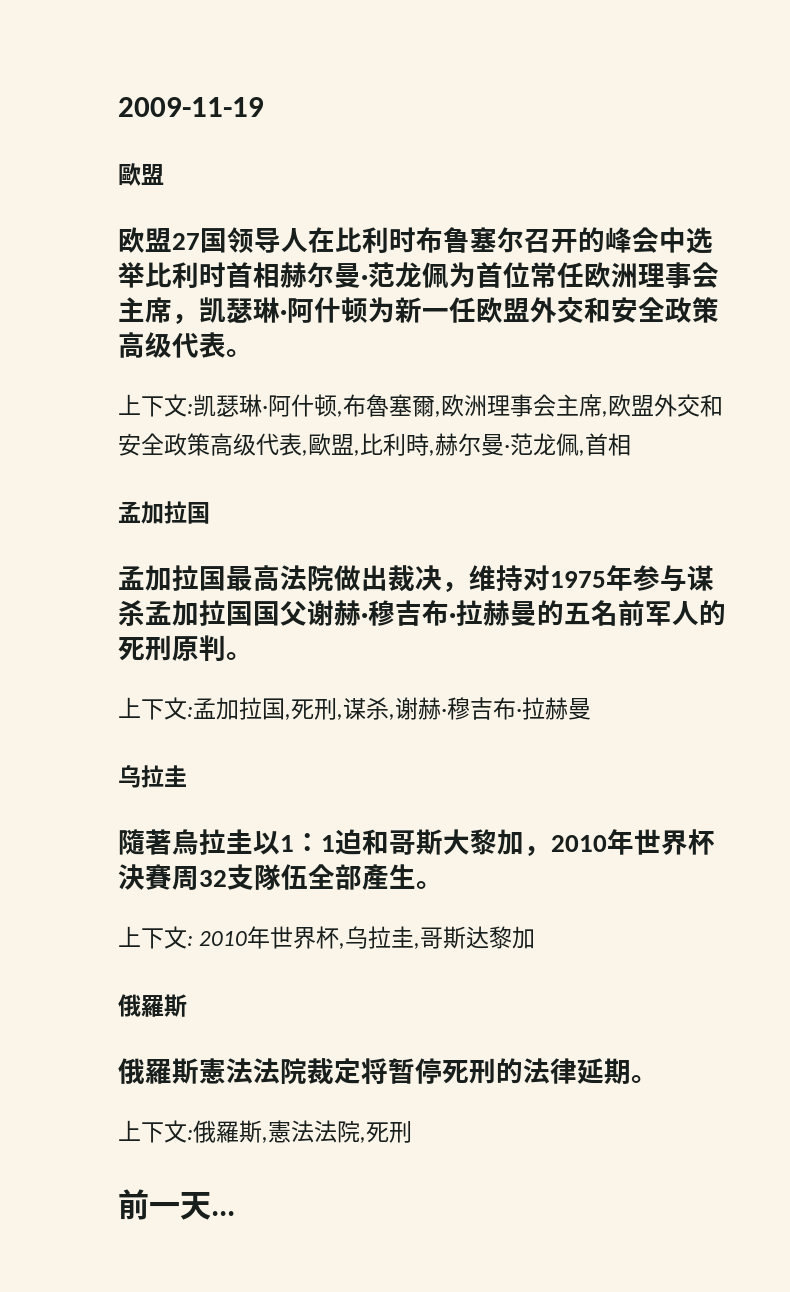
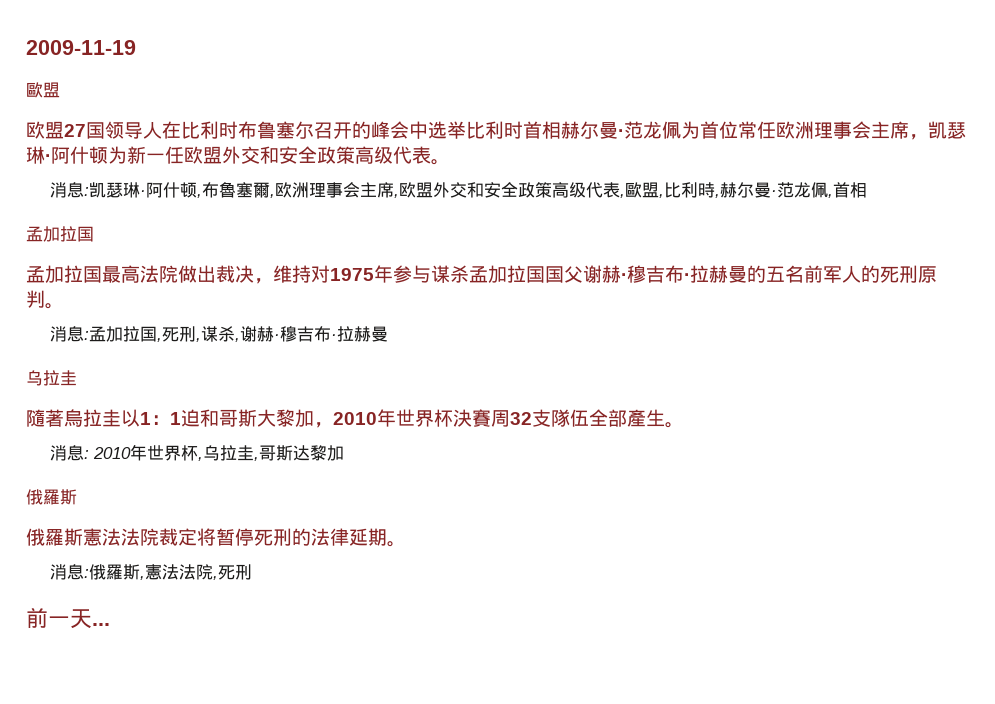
- 上下文:凯瑟琳·阿什顿,布魯塞爾,欧洲理事会主席,欧盟外交和安全政策高级代表,歐盟,比利時,赫尔曼·范龙佩,首相
+ 消息:凯瑟琳·阿什顿,布魯塞爾,欧洲理事会主席,欧盟外交和安全政策高级代表,歐盟,比利時,赫尔曼·范龙佩,首相
- 上下文:孟加拉国,死刑,谋杀,谢赫·穆吉布·拉赫曼
+ 消息:孟加拉国,死刑,谋杀,谢赫·穆吉布·拉赫曼
- 上下文: 2010年世界杯,乌拉圭,哥斯达黎加
+ 消息: 2010年世界杯,乌拉圭,哥斯达黎加
- 上下文:俄羅斯,憲法法院,死刑
+ 消息:俄羅斯,憲法法院,死刑

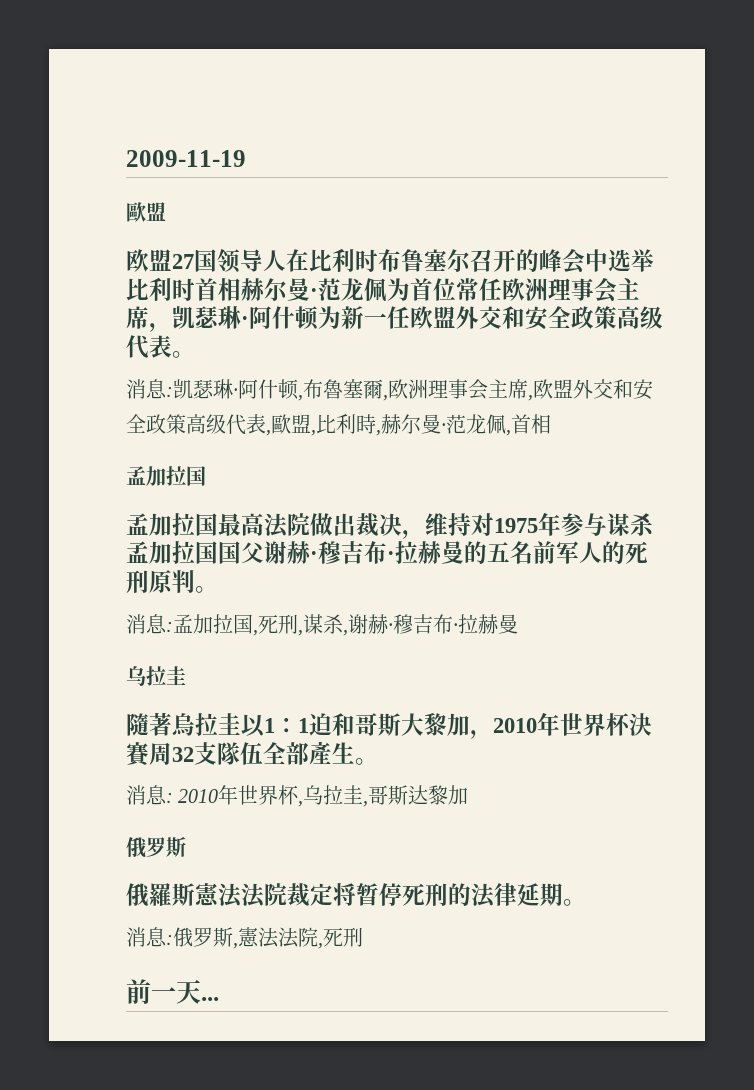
  消息: 2010年世界杯,乌拉圭,哥斯达黎加
- 俄羅斯
+ 俄罗斯
- 消息:俄羅斯,憲法法院,死刑
+ 消息:俄罗斯,憲法法院,死刑

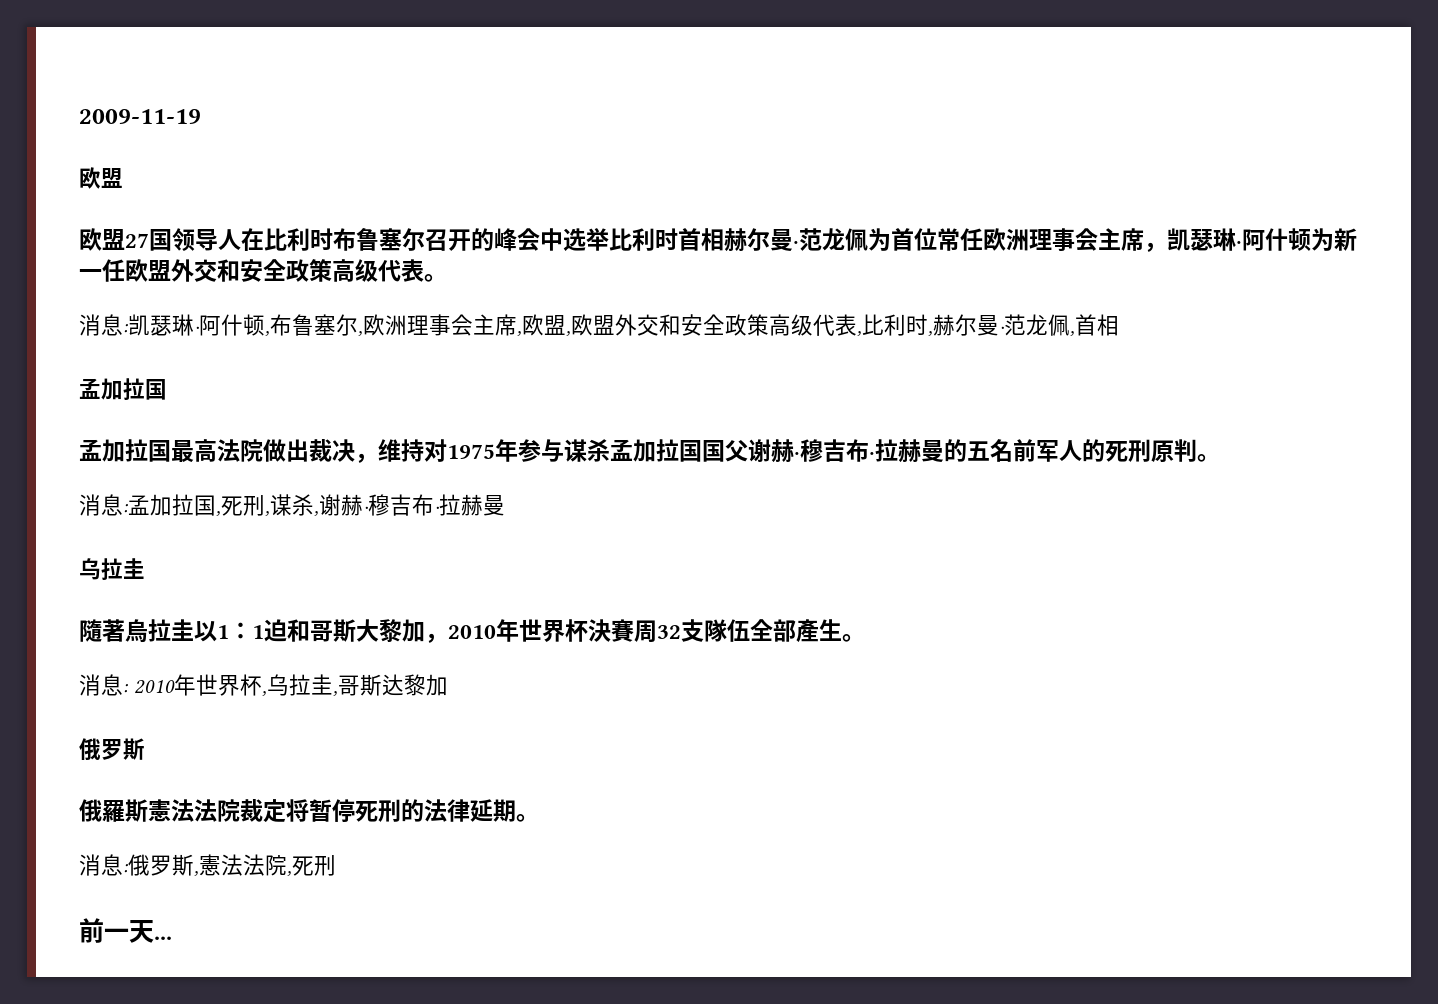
  2009-11-19
- 歐盟
+ 欧盟
- 消息:凯瑟琳·阿什顿,布魯塞爾,欧洲理事会主席,欧盟外交和安全政策高级代表,歐盟,比利時,赫尔曼·范龙佩,首相
+ 消息:凯瑟琳·阿什顿,布鲁塞尔,欧洲理事会主席,欧盟,欧盟外交和安全政策高级代表,比利时,赫尔曼·范龙佩,首相

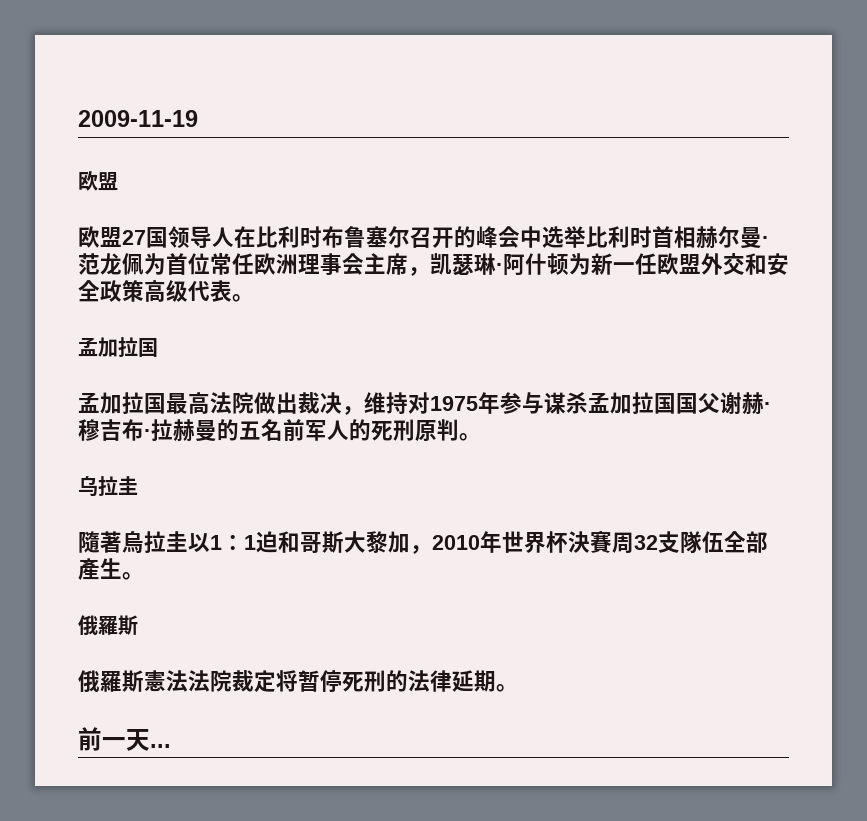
- 消息:凯瑟琳·阿什顿,布鲁塞尔,欧洲理事会主席,欧盟,欧盟外交和安全政策高级代表,比利时,赫尔曼·范龙佩,首相
- 消息:孟加拉国,死刑,谋杀,谢赫·穆吉布·拉赫曼
  隨著烏拉圭以1：1迫和哥斯大黎加，2010年世界杯決賽周32支隊伍全部產生。
- 消息: 2010年世界杯,乌拉圭,哥斯达黎加
- 俄罗斯
+ 俄羅斯
- 消息:俄罗斯,憲法法院,死刑

